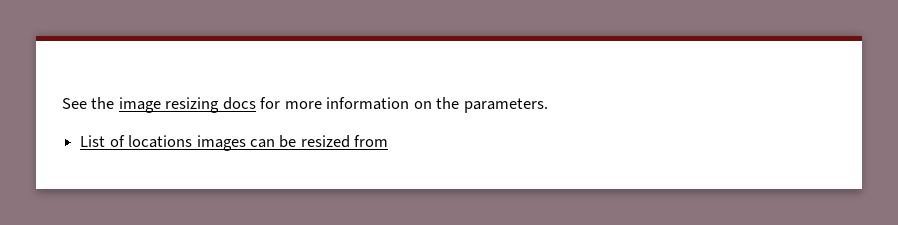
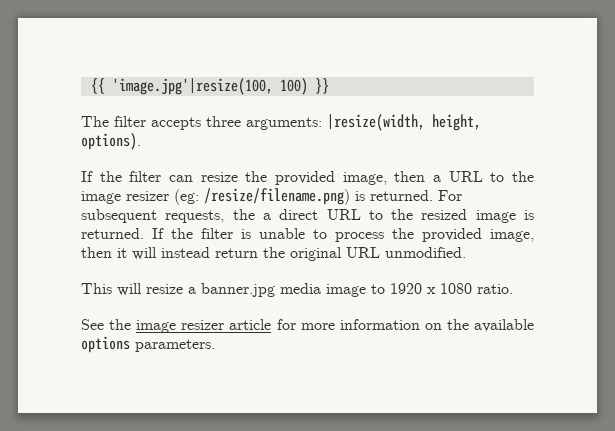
+ {{ 'image.jpg'|resize(100, 100) }}
+ The filter accepts three arguments: |resize(width, height, options).
+ If the filter can resize the provided image, then a URL to the image resizer (eg: /resize/filename.png) is returned. For subsequent requests, the a direct URL to the resized image is returned. If the filter is unable to process the provided image, then it will instead return the original URL unmodified.
+ This will resize a banner.jpg media image to 1920 x 1080 ratio.
- See the image resizing docs for more information on the parameters.
+ See the image resizer article for more information on the available options parameters.
- List of locations images can be resized from

